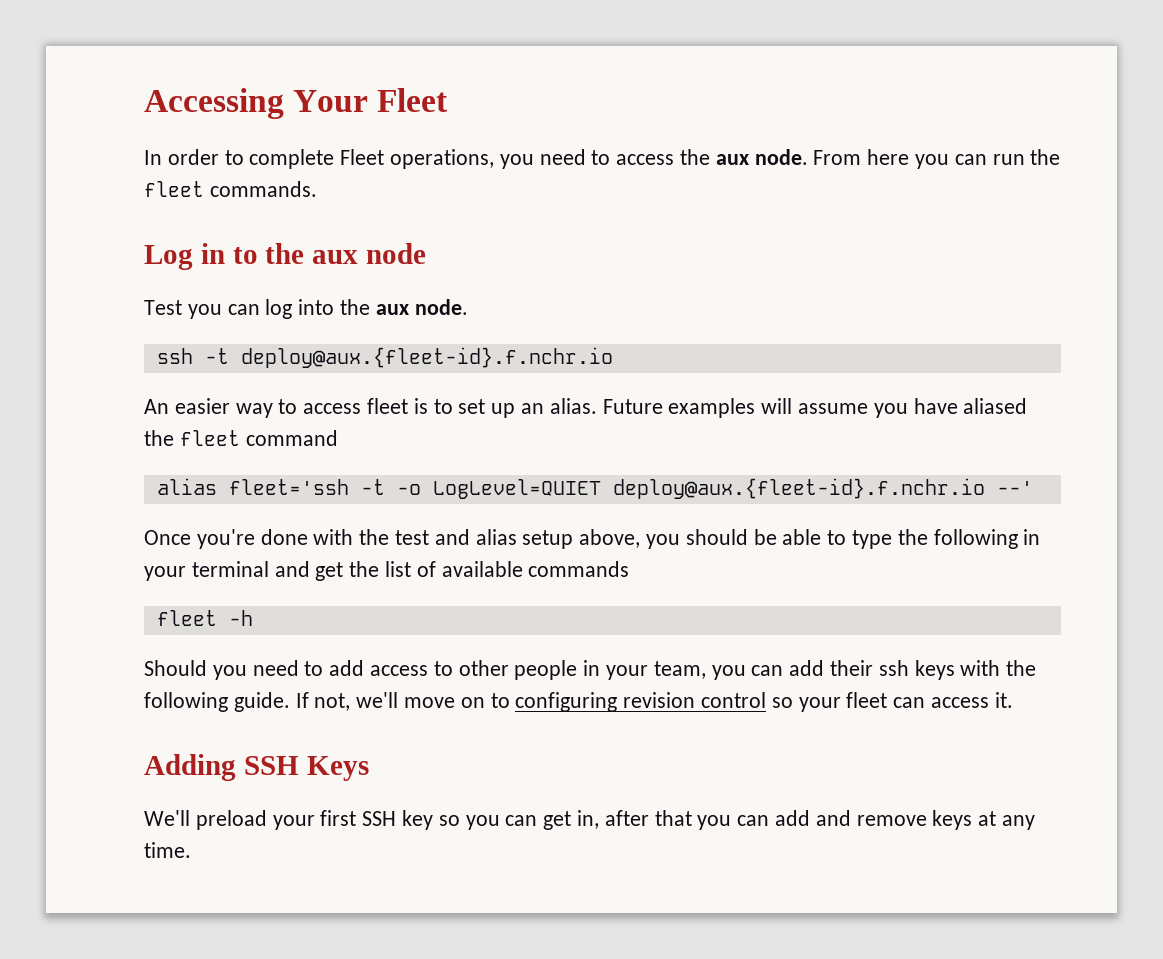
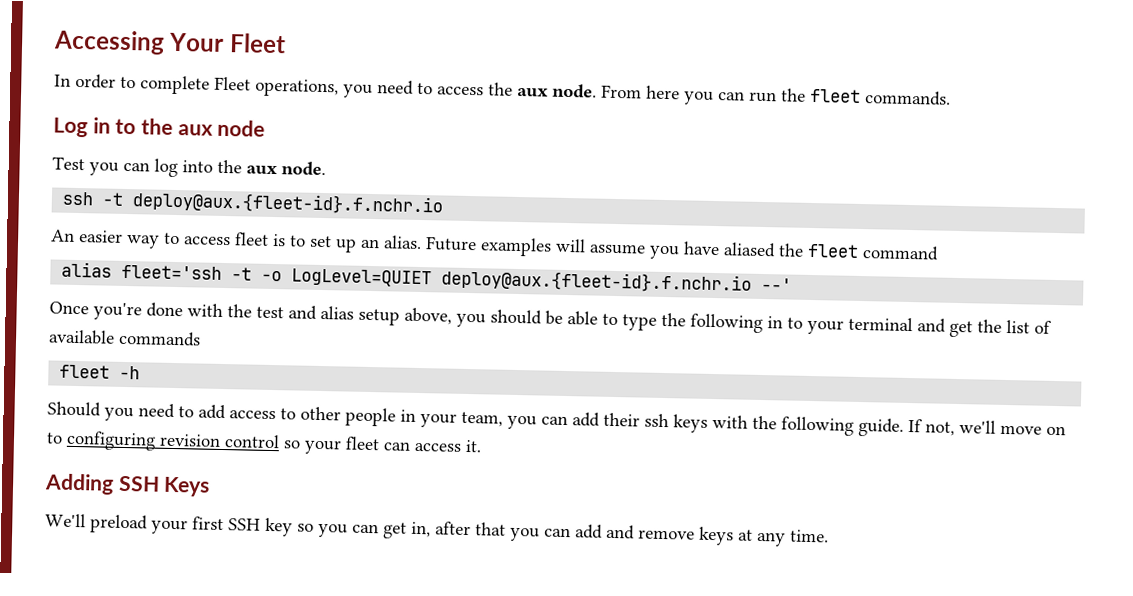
- Once you're done with the test and alias setup above, you should be able to type the following in your terminal and get the list of available commands
+ Once you're done with the test and alias setup above, you should be able to type the following in to your terminal and get the list of available commands

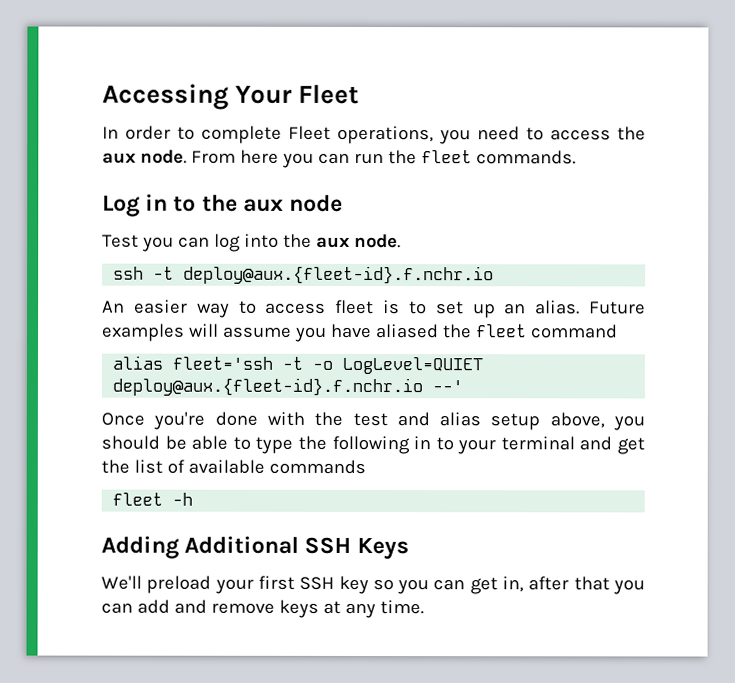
- Should you need to add access to other people in your team, you can add their ssh keys with the following guide. If not, we'll move on to configuring revision control so your fleet can access it.
- Adding SSH Keys
+ Adding Additional SSH Keys

